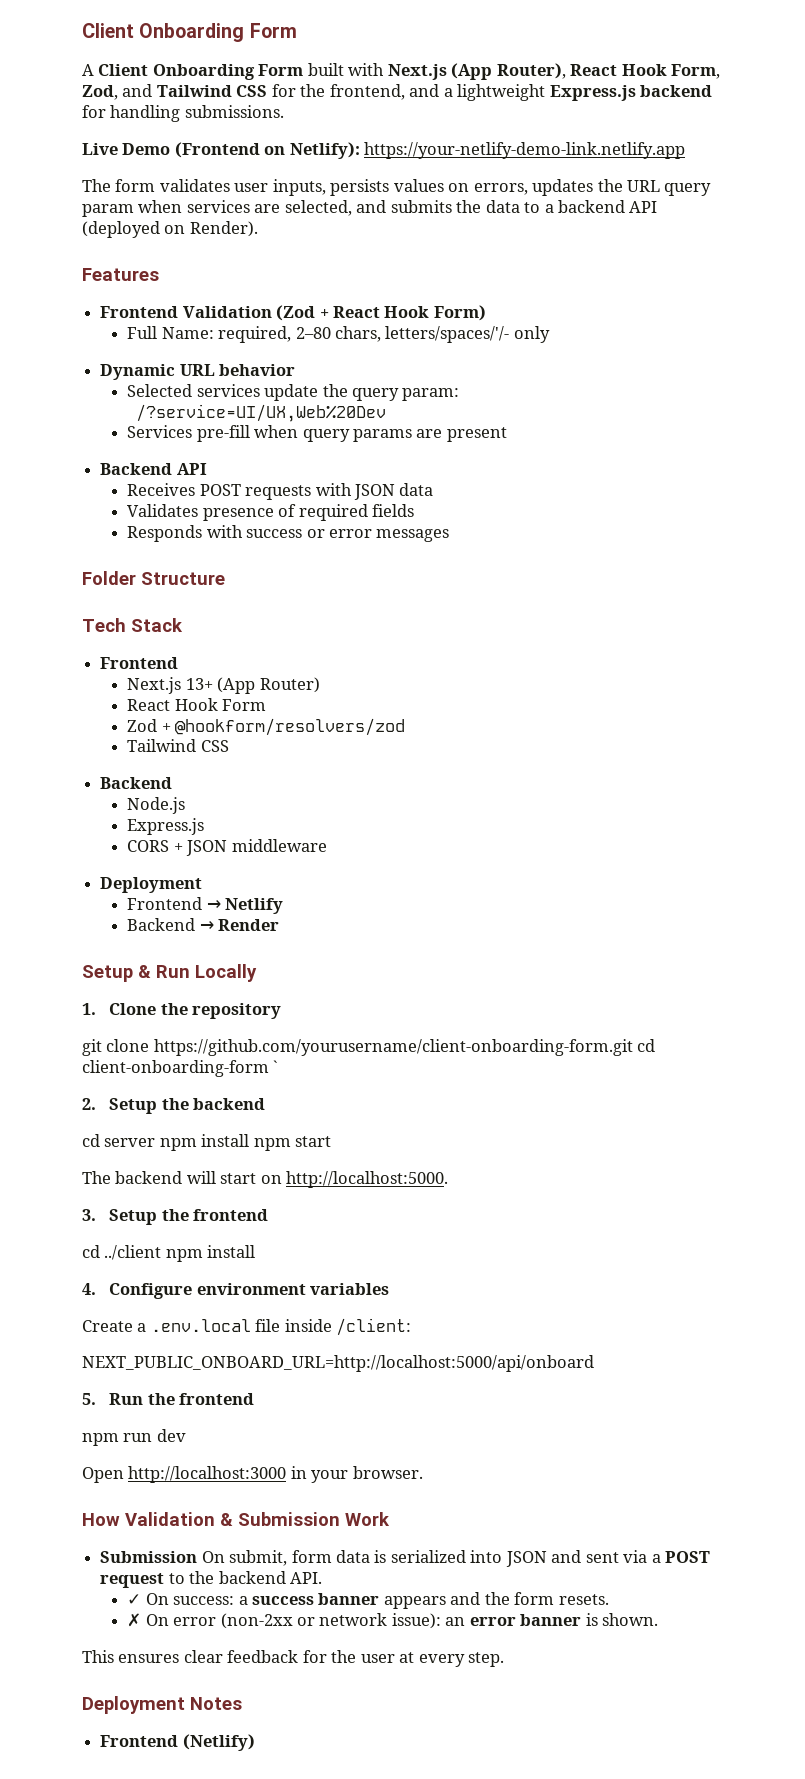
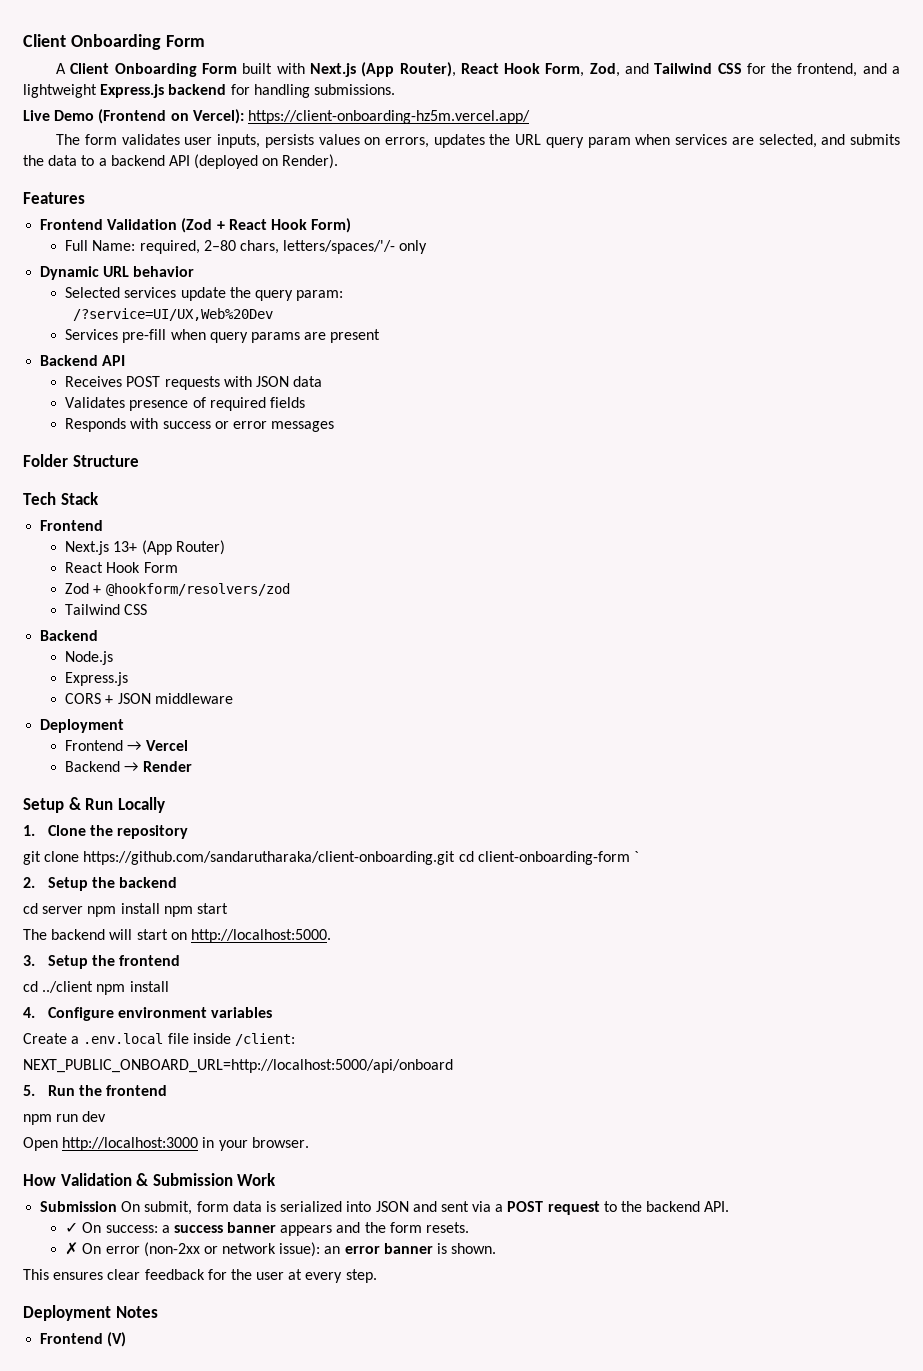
- Live Demo (Frontend on Netlify): https://your-netlify-demo-link.netlify.app
+ Live Demo (Frontend on Vercel): https://client-onboarding-hz5m.vercel.app/
- Frontend → Netlify
+ Frontend → Vercel
- git clone https://github.com/yourusername/client-onboarding-form.git cd client-onboarding-form `
+ git clone https://github.com/sandarutharaka/client-onboarding.git cd client-onboarding-form `
- Frontend (Netlify)
+ Frontend (V)

